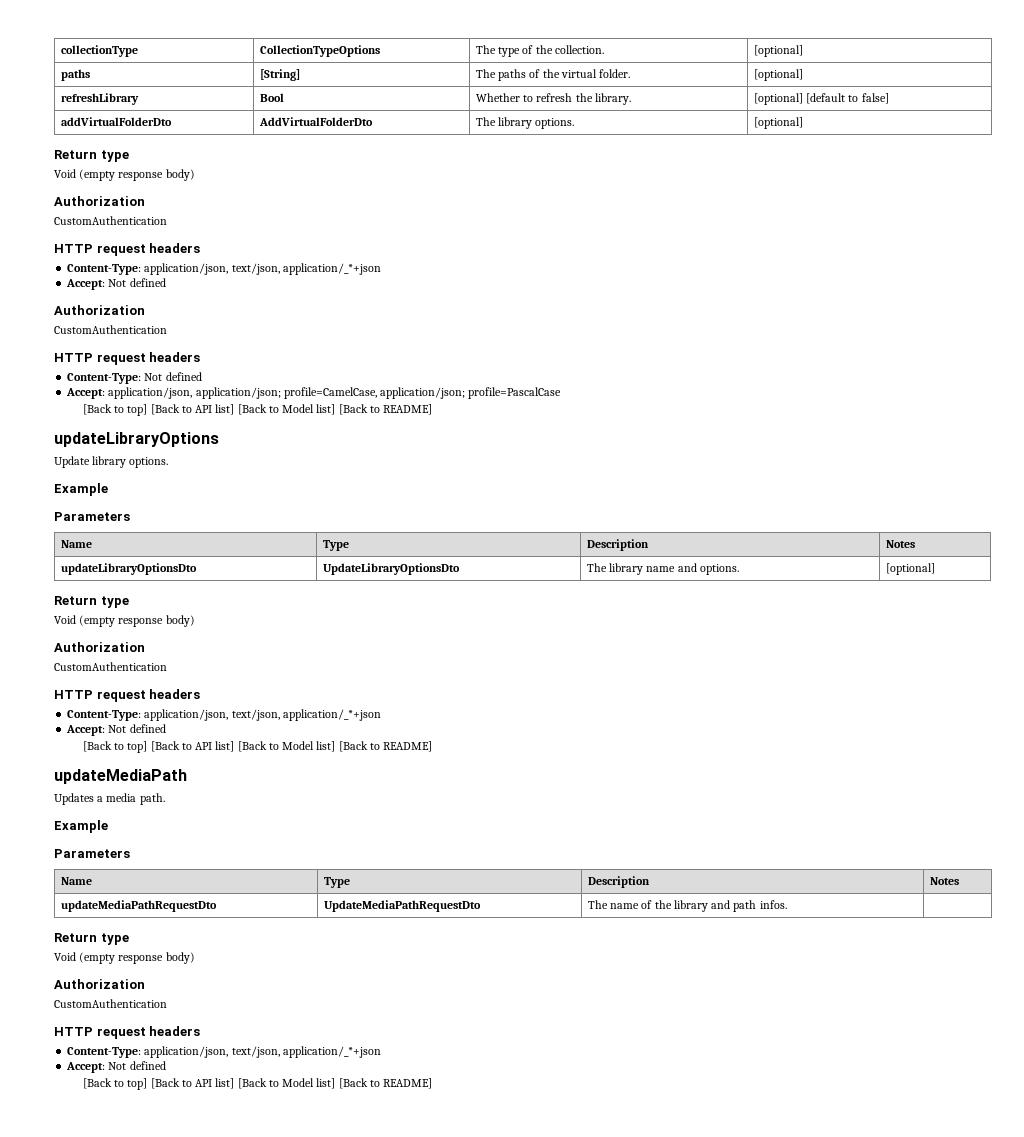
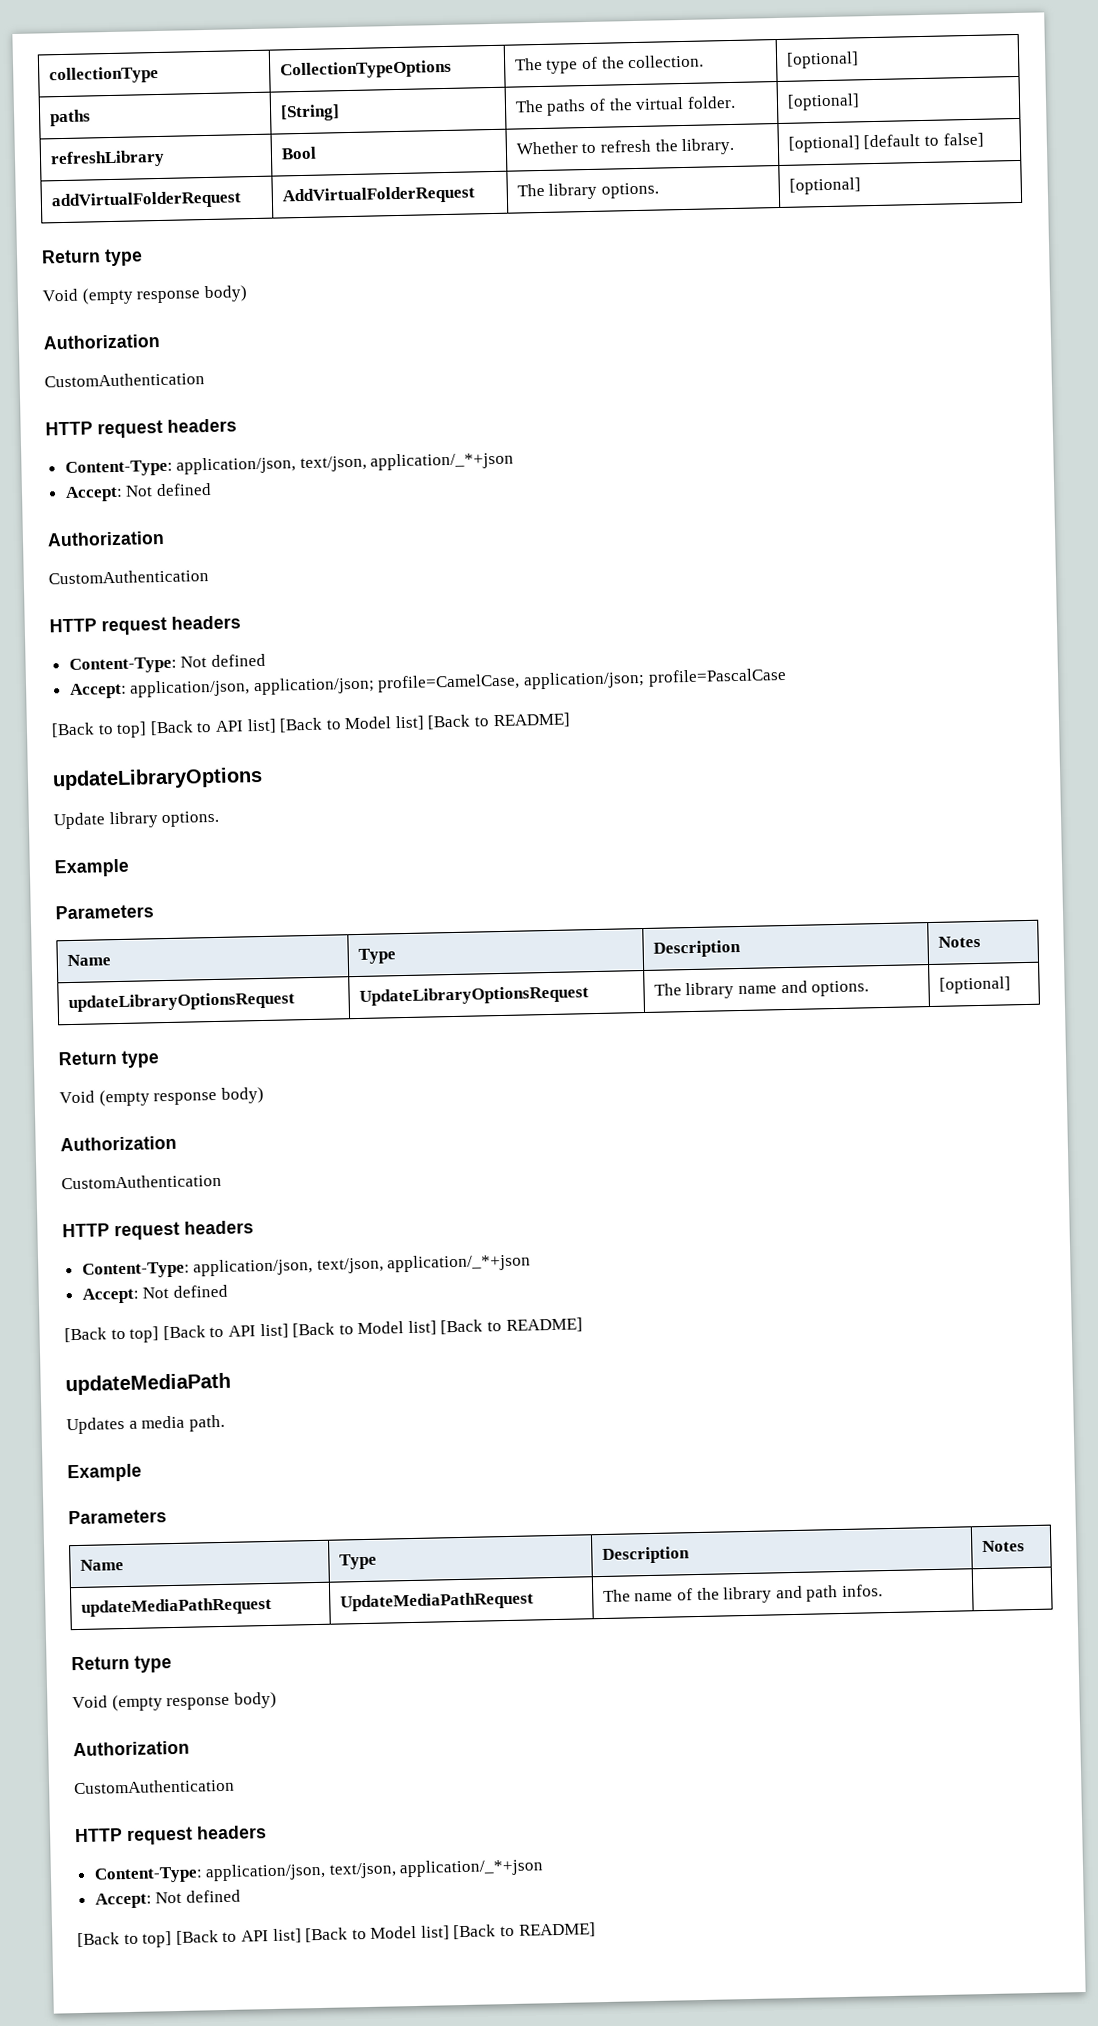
- addVirtualFolderDto | AddVirtualFolderDto | The library options. | [optional]
+ addVirtualFolderRequest | AddVirtualFolderRequest | The library options. | [optional]
- updateLibraryOptionsDto | UpdateLibraryOptionsDto | The library name and options. | [optional]
+ updateLibraryOptionsRequest | UpdateLibraryOptionsRequest | The library name and options. | [optional]
- updateMediaPathRequestDto | UpdateMediaPathRequestDto | The name of the library and path infos. |
+ updateMediaPathRequest | UpdateMediaPathRequest | The name of the library and path infos. |

